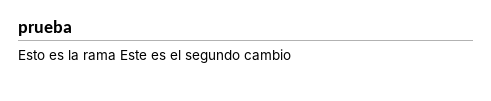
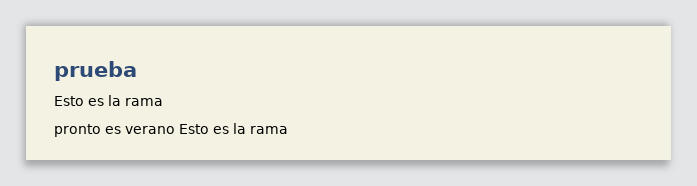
  prueba
- Esto es la rama Este es el segundo cambio
+ Esto es la rama
+ pronto es verano Esto es la rama

